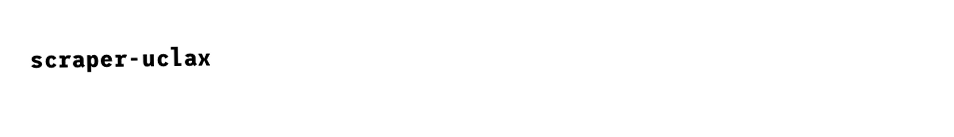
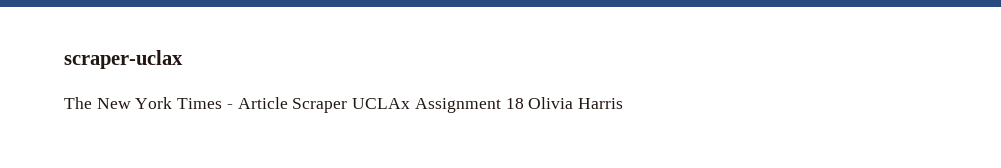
+ The New York Times - Article Scraper UCLAx Assignment 18 Olivia Harris

